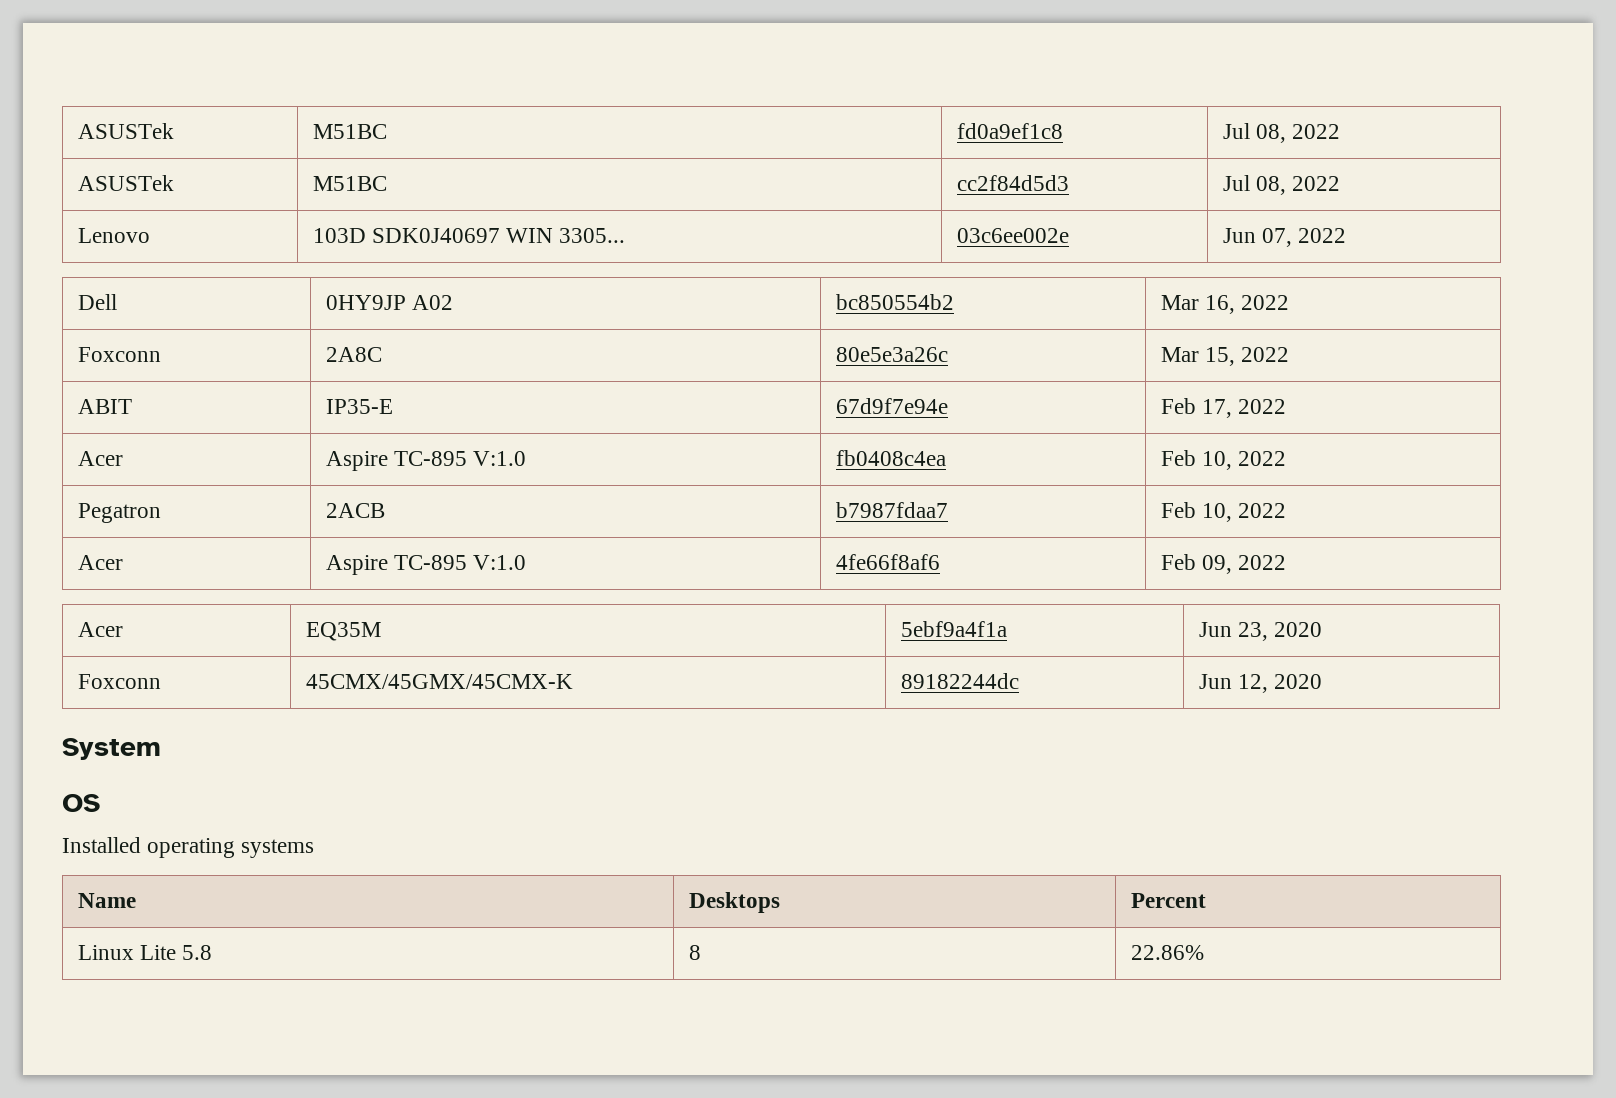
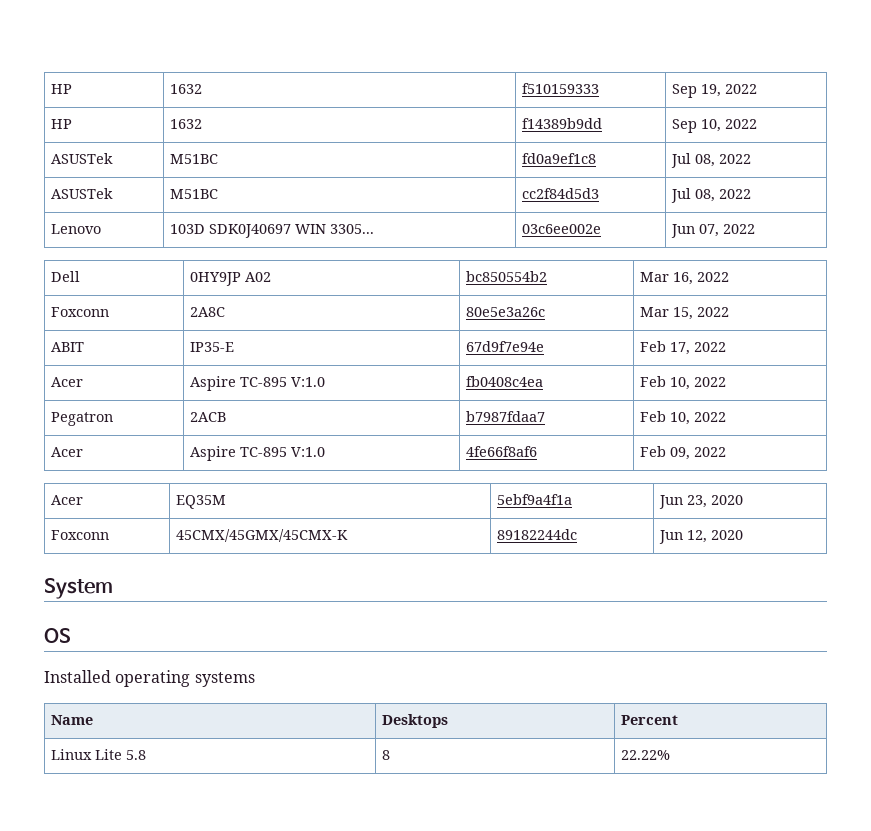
+ HP | 1632 | f510159333 | Sep 19, 2022
+ HP | 1632 | f14389b9dd | Sep 10, 2022
- Linux Lite 5.8 | 8 | 22.86%
+ Linux Lite 5.8 | 8 | 22.22%

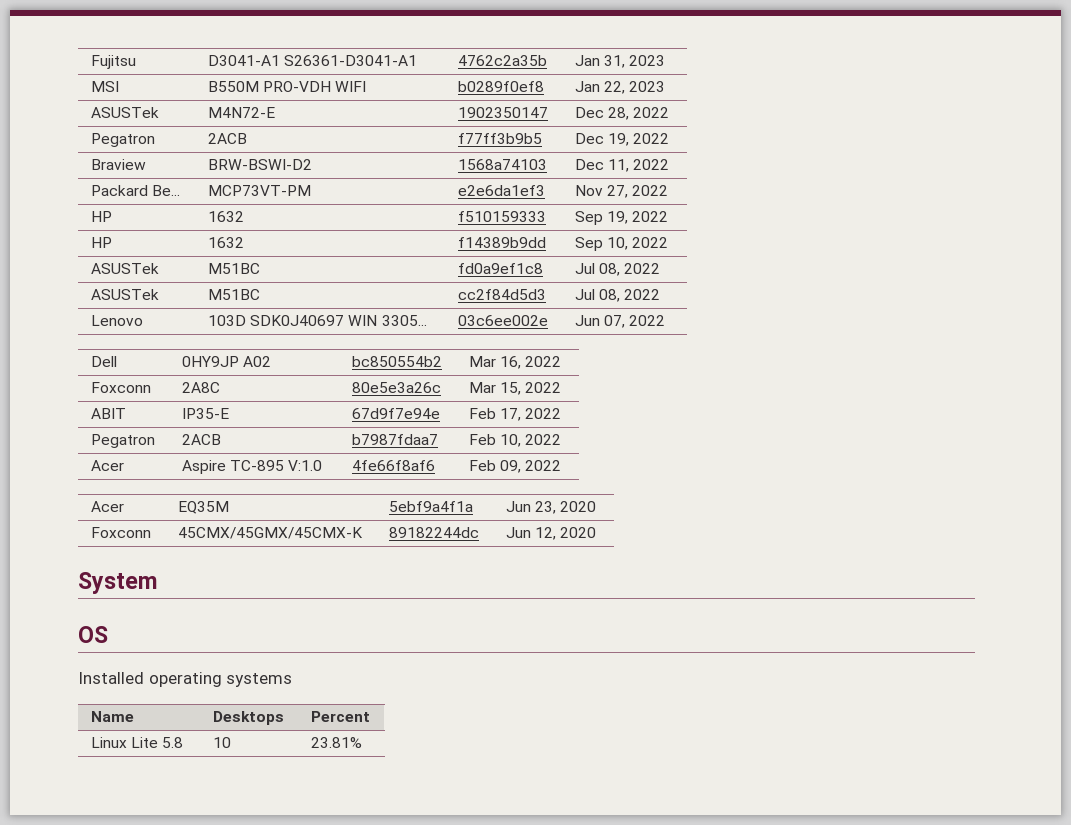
+ Fujitsu | D3041-A1 S26361-D3041-A1 | 4762c2a35b | Jan 31, 2023
+ MSI | B550M PRO-VDH WIFI | b0289f0ef8 | Jan 22, 2023
+ ASUSTek | M4N72-E | 1902350147 | Dec 28, 2022
+ Pegatron | 2ACB | f77ff3b9b5 | Dec 19, 2022
+ Braview | BRW-BSWI-D2 | 1568a74103 | Dec 11, 2022
+ Packard Be... | MCP73VT-PM | e2e6da1ef3 | Nov 27, 2022
- Acer | Aspire TC-895 V:1.0 | fb0408c4ea | Feb 10, 2022
- Linux Lite 5.8 | 8 | 22.22%
+ Linux Lite 5.8 | 10 | 23.81%

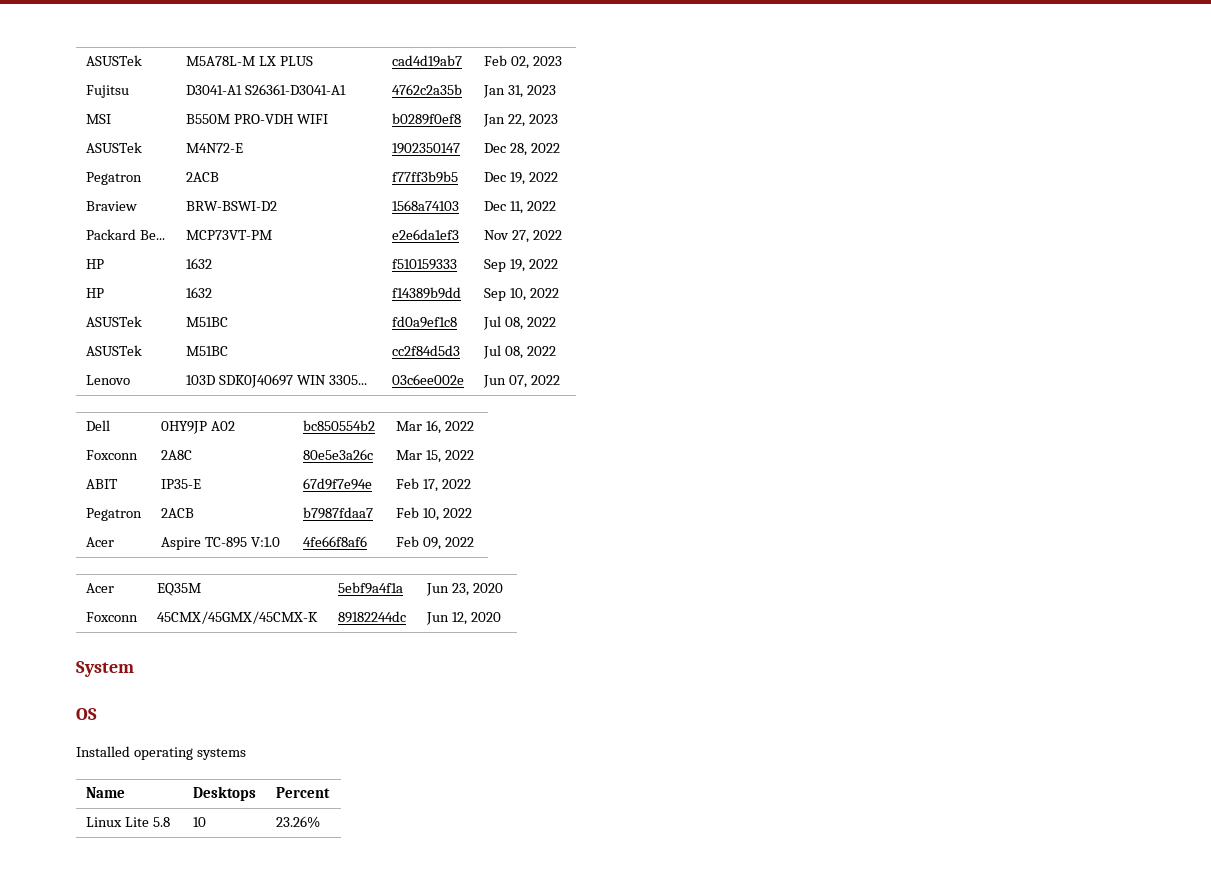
+ ASUSTek | M5A78L-M LX PLUS | cad4d19ab7 | Feb 02, 2023
- Linux Lite 5.8 | 10 | 23.81%
+ Linux Lite 5.8 | 10 | 23.26%

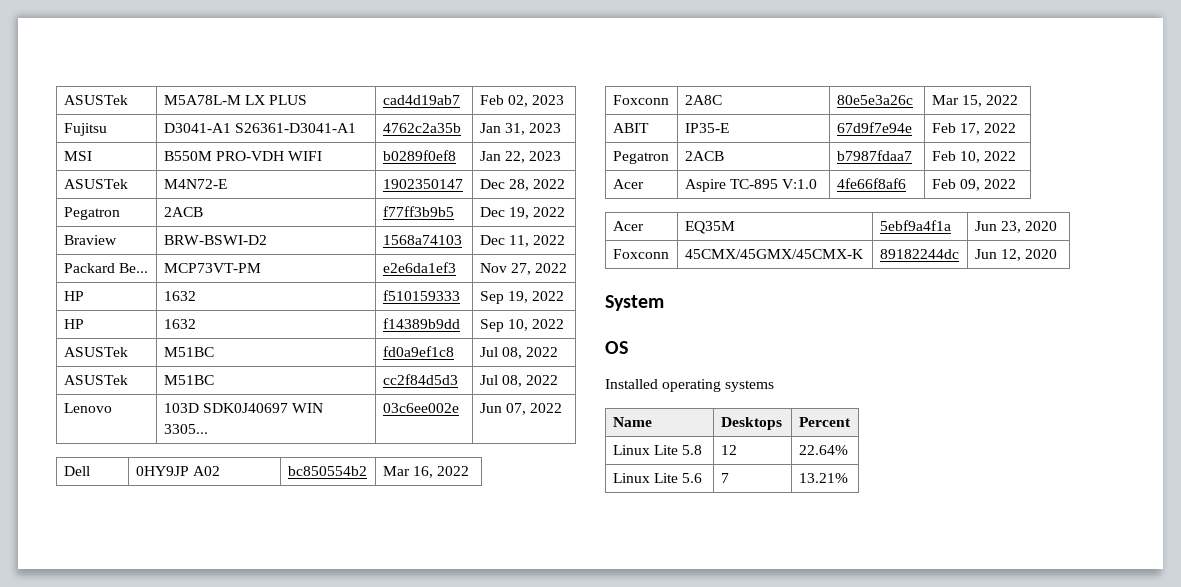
- Linux Lite 5.8 | 10 | 23.26%
+ Linux Lite 5.8 | 12 | 22.64%
+ Linux Lite 5.6 | 7 | 13.21%

